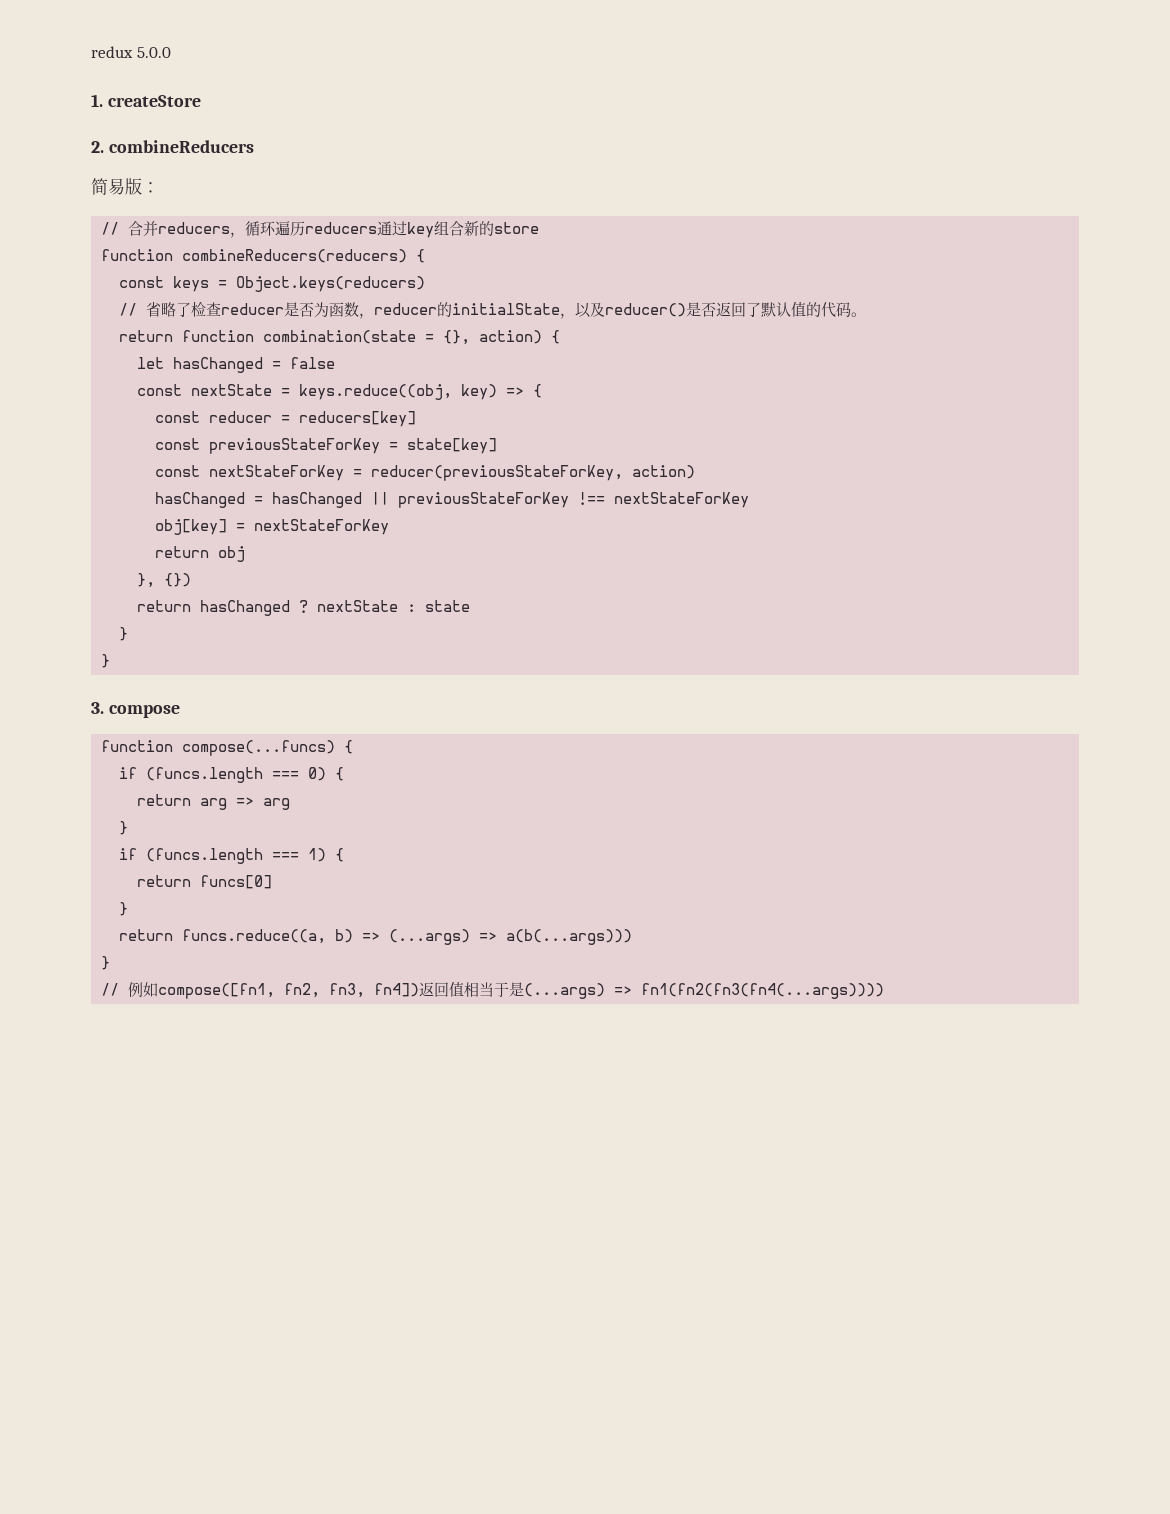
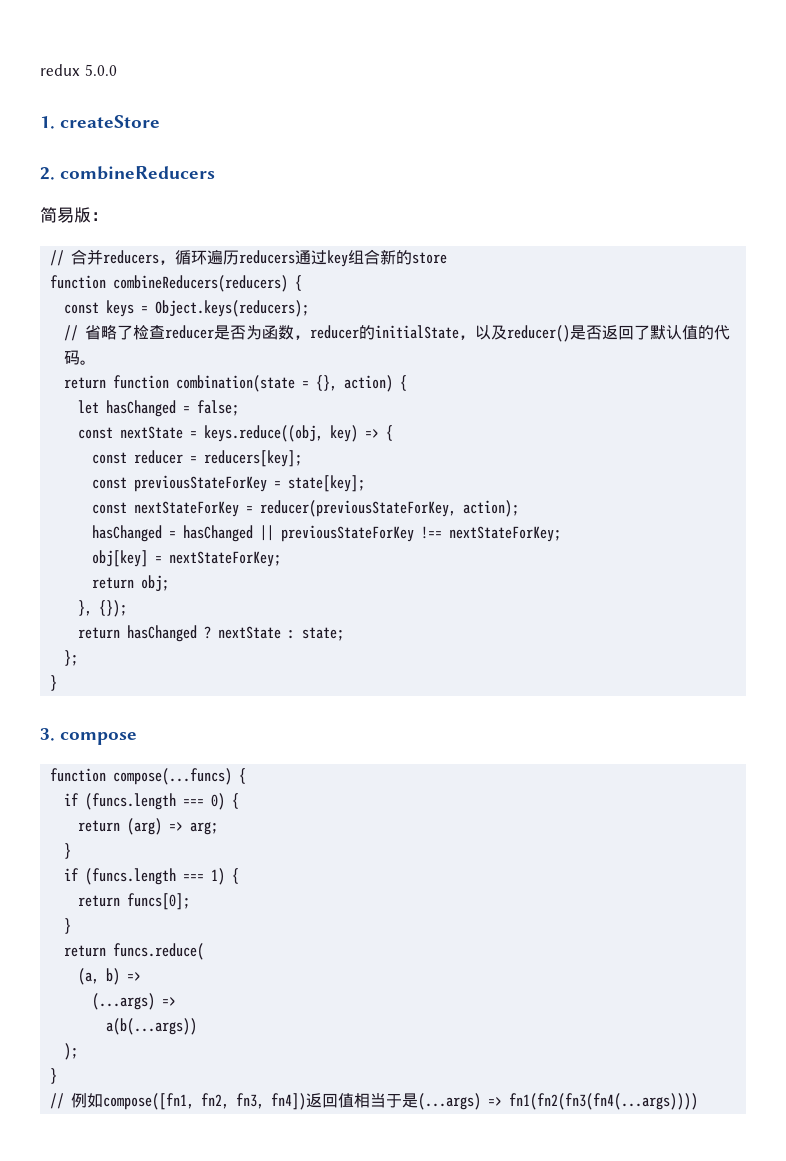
- const keys = Object.keys(reducers)
+ const keys = Object.keys(reducers);
- let hasChanged = false
+ let hasChanged = false;
- const reducer = reducers[key]
+ const reducer = reducers[key];
- const previousStateForKey = state[key]
+ const previousStateForKey = state[key];
- const nextStateForKey = reducer(previousStateForKey, action)
+ const nextStateForKey = reducer(previousStateForKey, action);
- hasChanged = hasChanged || previousStateForKey !== nextStateForKey
+ hasChanged = hasChanged || previousStateForKey !== nextStateForKey;
- obj[key] = nextStateForKey
- return obj
+ obj[key] = nextStateForKey;
+ return obj;
- }, {})
+ }, {});
- return hasChanged ? nextState : state
- }
+ return hasChanged ? nextState : state;
+ };
- return arg => arg
+ return (arg) => arg;
- return funcs[0]
+ return funcs[0];
- return funcs.reduce((a, b) => (...args) => a(b(...args)))
+ return funcs.reduce(
+ (a, b) =>
+ (...args) =>
+ a(b(...args))
+ );

